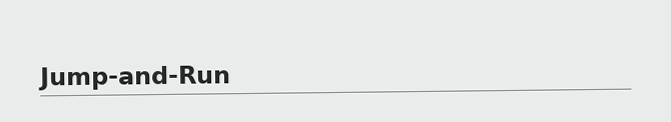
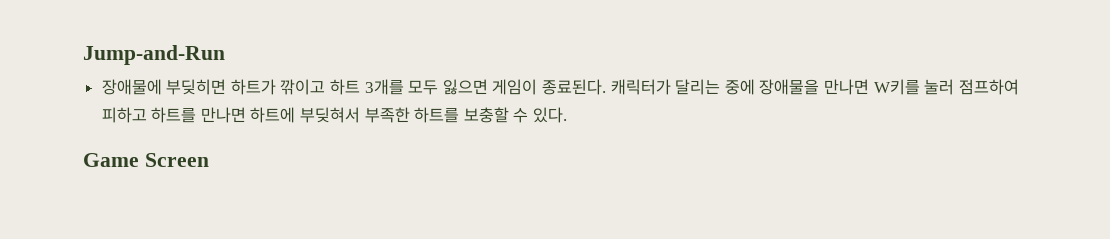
+ 장애물에 부딪히면 하트가 깎이고 하트 3개를 모두 잃으면 게임이 종료된다. 캐릭터가 달리는 중에 장애물을 만나면 W키를 눌러 점프하여 피하고 하트를 만나면 하트에 부딪혀서 부족한 하트를 보충할 수 있다.
+ Game Screen

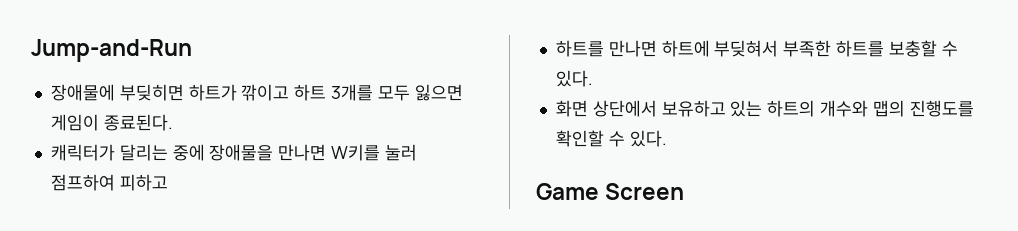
- 장애물에 부딪히면 하트가 깎이고 하트 3개를 모두 잃으면 게임이 종료된다. 캐릭터가 달리는 중에 장애물을 만나면 W키를 눌러 점프하여 피하고 하트를 만나면 하트에 부딪혀서 부족한 하트를 보충할 수 있다.
+ 장애물에 부딪히면 하트가 깎이고 하트 3개를 모두 잃으면 게임이 종료된다.
+ 캐릭터가 달리는 중에 장애물을 만나면 W키를 눌러 점프하여 피하고
+ 하트를 만나면 하트에 부딪혀서 부족한 하트를 보충할 수 있다.
+ 화면 상단에서 보유하고 있는 하트의 개수와 맵의 진행도를 확인할 수 있다.

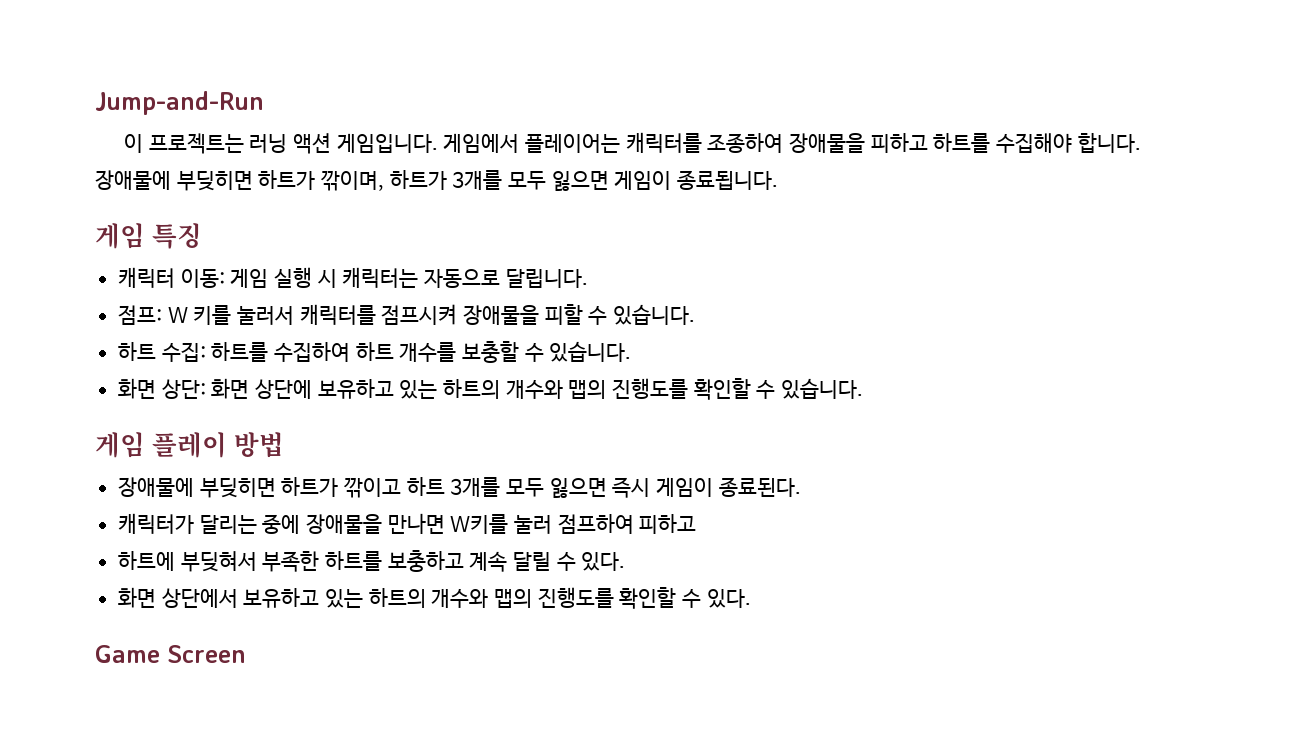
+ 이 프로젝트는 러닝 액션 게임입니다. 게임에서 플레이어는 캐릭터를 조종하여 장애물을 피하고 하트를 수집해야 합니다. 장애물에 부딪히면 하트가 깎이며, 하트가 3개를 모두 잃으면 게임이 종료됩니다.
+ 게임 특징
+ 캐릭터 이동: 게임 실행 시 캐릭터는 자동으로 달립니다.
+ 점프: W 키를 눌러서 캐릭터를 점프시켜 장애물을 피할 수 있습니다.
+ 하트 수집: 하트를 수집하여 하트 개수를 보충할 수 있습니다.
+ 화면 상단: 화면 상단에 보유하고 있는 하트의 개수와 맵의 진행도를 확인할 수 있습니다.
+ 게임 플레이 방법
- 장애물에 부딪히면 하트가 깎이고 하트 3개를 모두 잃으면 게임이 종료된다.
+ 장애물에 부딪히면 하트가 깎이고 하트 3개를 모두 잃으면 즉시 게임이 종료된다.
- 하트를 만나면 하트에 부딪혀서 부족한 하트를 보충할 수 있다.
+ 하트에 부딪혀서 부족한 하트를 보충하고 계속 달릴 수 있다.

